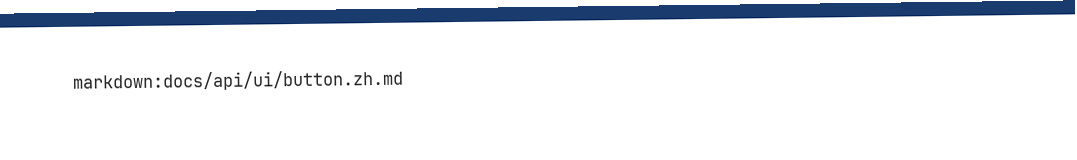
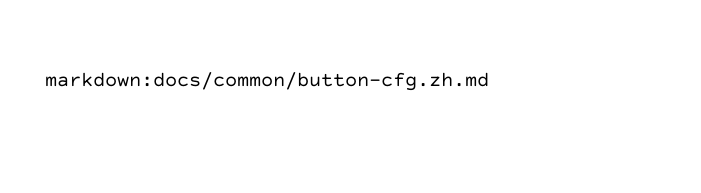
- markdown:docs/api/ui/button.zh.md
+ markdown:docs/common/button-cfg.zh.md

